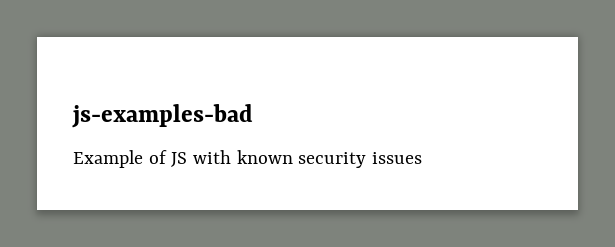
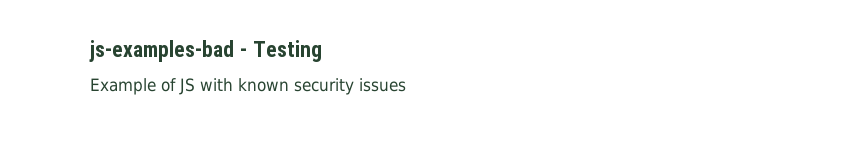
- js-examples-bad
+ js-examples-bad - Testing

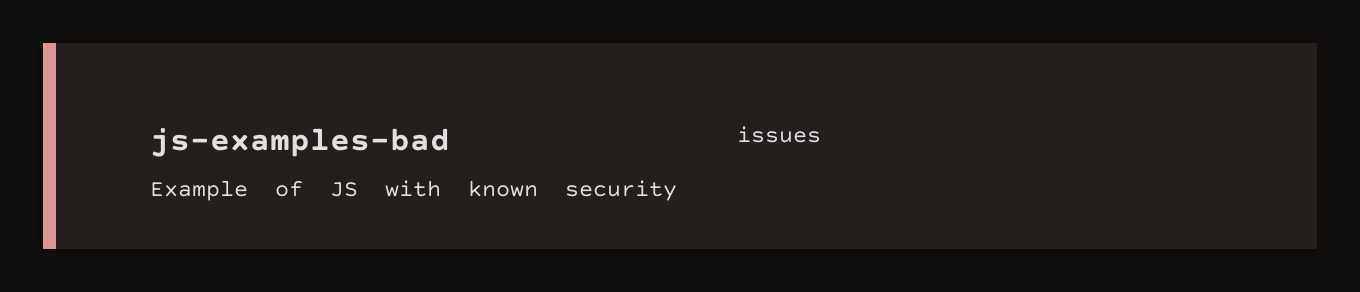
- js-examples-bad - Testing
+ js-examples-bad

